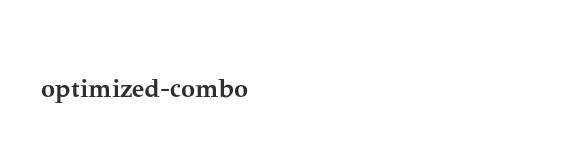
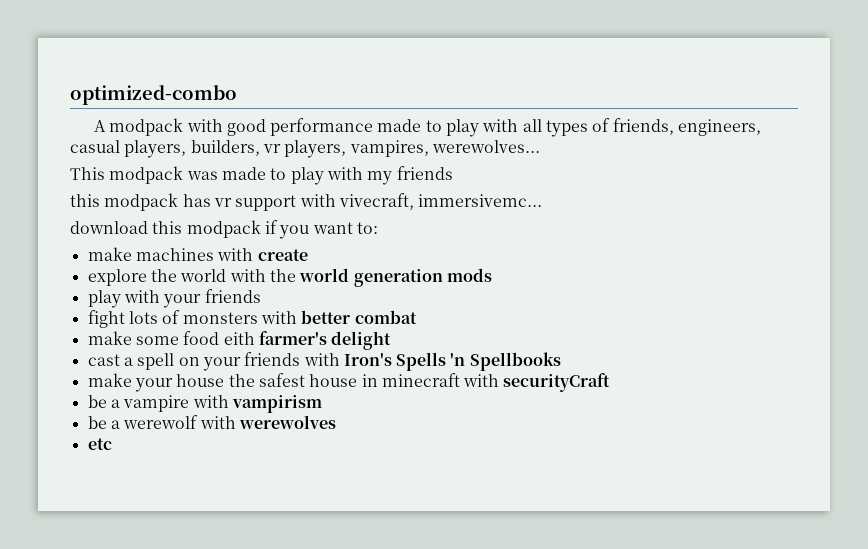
+ A modpack with good performance made to play with all types of friends, engineers, casual players, builders, vr players, vampires, werewolves...
+ This modpack was made to play with my friends
+ this modpack has vr support with vivecraft, immersivemc...
+ download this modpack if you want to:
+ make machines with create
+ explore the world with the world generation mods
+ play with your friends
+ fight lots of monsters with better combat
+ make some food eith farmer's delight
+ cast a spell on your friends with Iron's Spells 'n Spellbooks
+ make your house the safest house in minecraft with securityCraft
+ be a vampire with vampirism
+ be a werewolf with werewolves
+ etc

